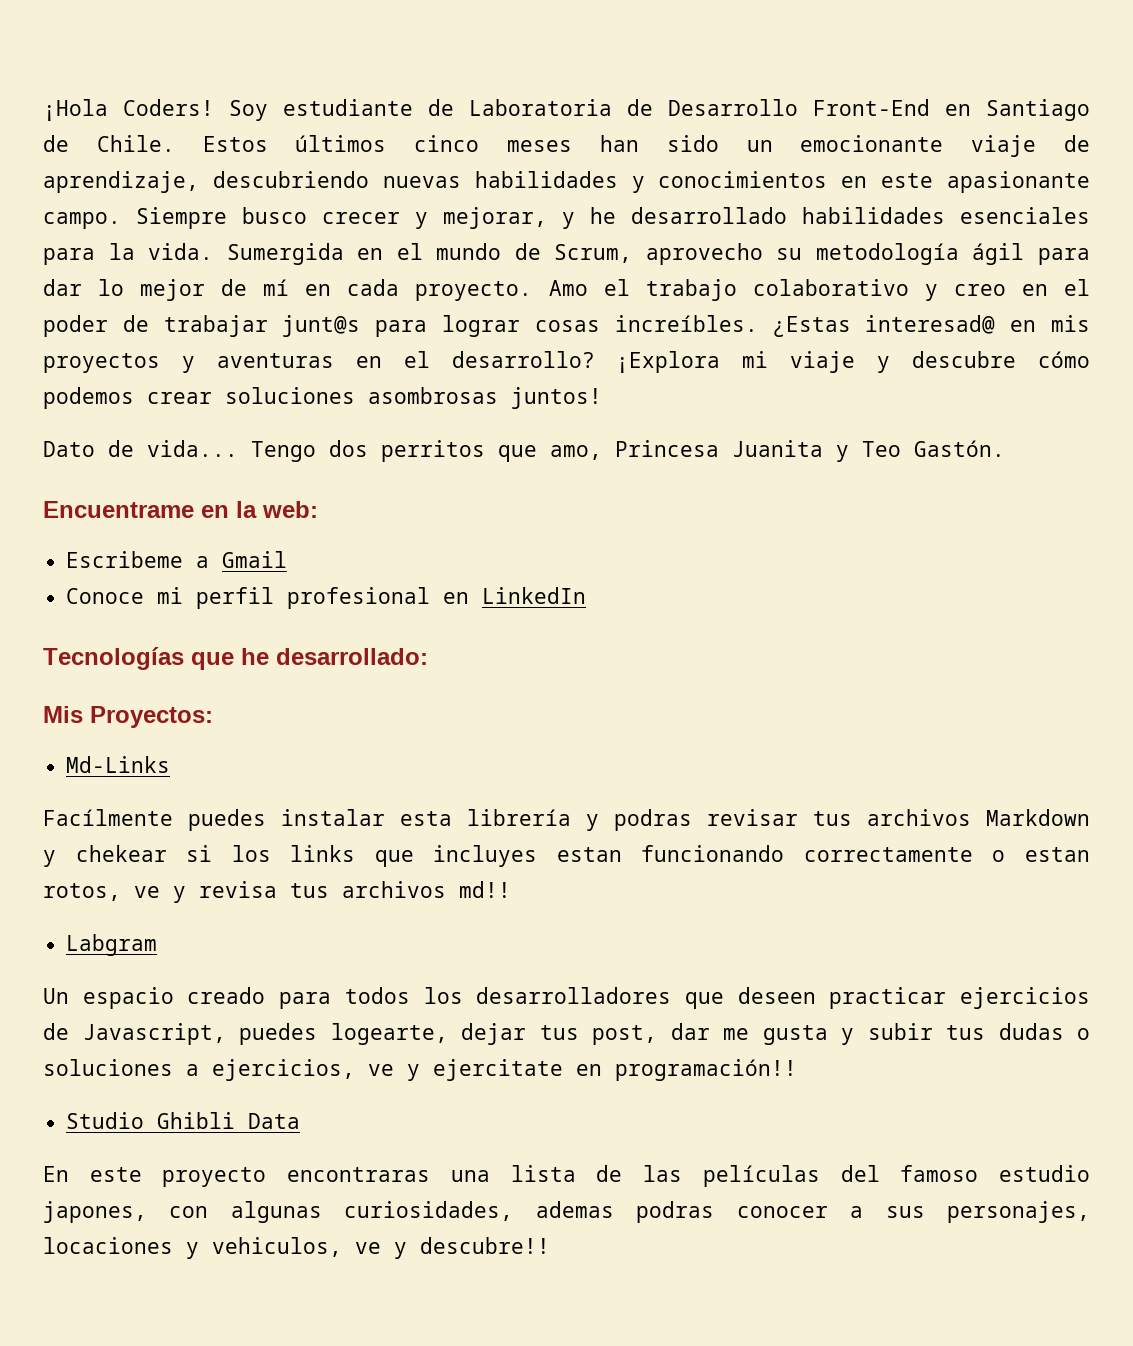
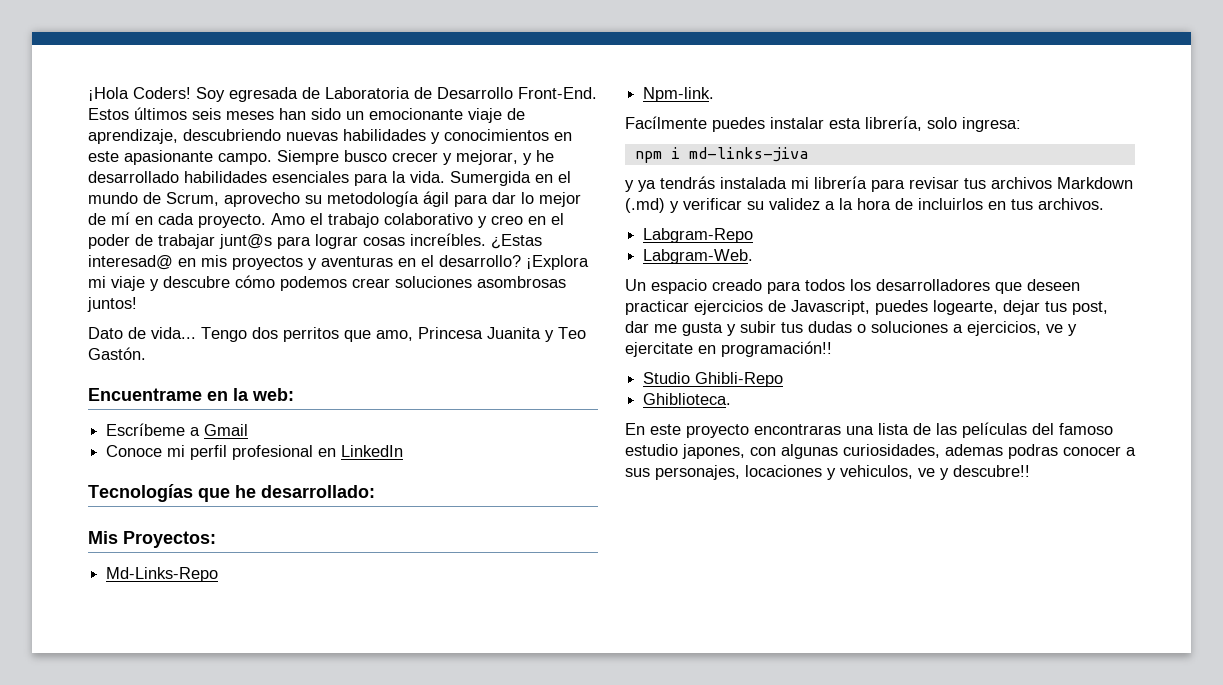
- Soy estudiante de Laboratoria de Desarrollo Front-End en Santiago de Chile.
+ Soy egresada de Laboratoria de Desarrollo Front-End.
- Estos últimos cinco meses han sido un emocionante viaje de aprendizaje, descubriendo nuevas habilidades y conocimientos en este apasionante campo.
+ Estos últimos seis meses han sido un emocionante viaje de aprendizaje, descubriendo nuevas habilidades y conocimientos en este apasionante campo.
- Escribeme a Gmail
+ Escríbeme a Gmail
- Md-Links
+ Md-Links-Repo
+ Npm-link.
- Facílmente puedes instalar esta librería y podras revisar tus archivos Markdown y chekear si los links que incluyes estan funcionando correctamente o estan rotos, ve y revisa tus archivos md!!
- Labgram
+ Facílmente puedes instalar esta librería, solo ingresa:
+ npm i md-links-jiva
+ y ya tendrás instalada mi librería para revisar tus archivos Markdown (.md) y verificar su validez a la hora de incluirlos en tus archivos.
+ Labgram-Repo
+ Labgram-Web.
- Studio Ghibli Data
+ Studio Ghibli-Repo
+ Ghiblioteca.

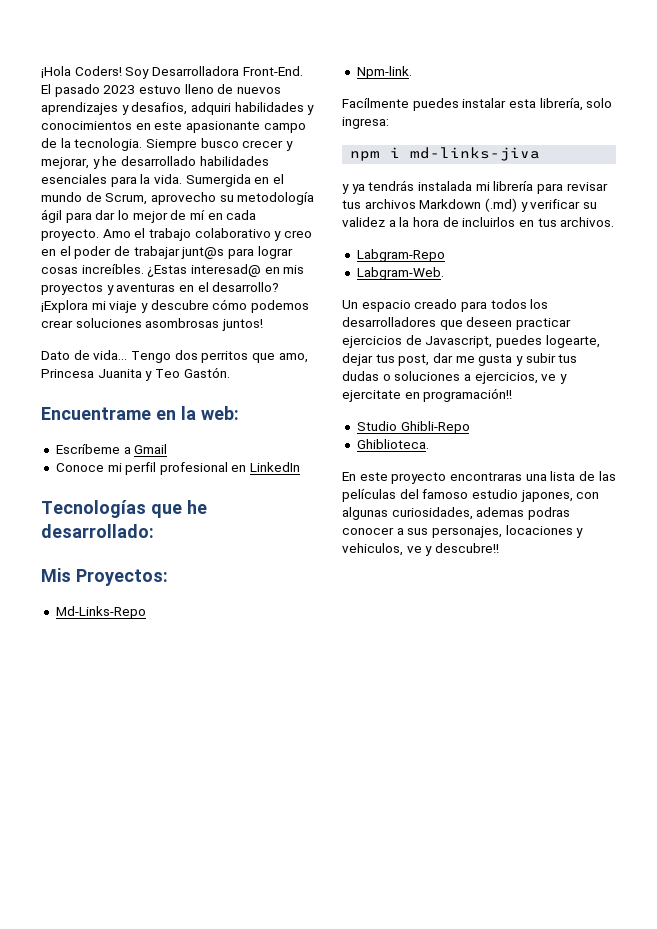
- Soy egresada de Laboratoria de Desarrollo Front-End. Estos últimos seis meses han sido un emocionante viaje de aprendizaje, descubriendo nuevas habilidades y conocimientos en este apasionante campo.
+ Soy Desarrolladora Front-End. El pasado 2023 estuvo lleno de nuevos aprendizajes y desafios, adquiri habilidades y conocimientos en este apasionante campo de la tecnologia.

